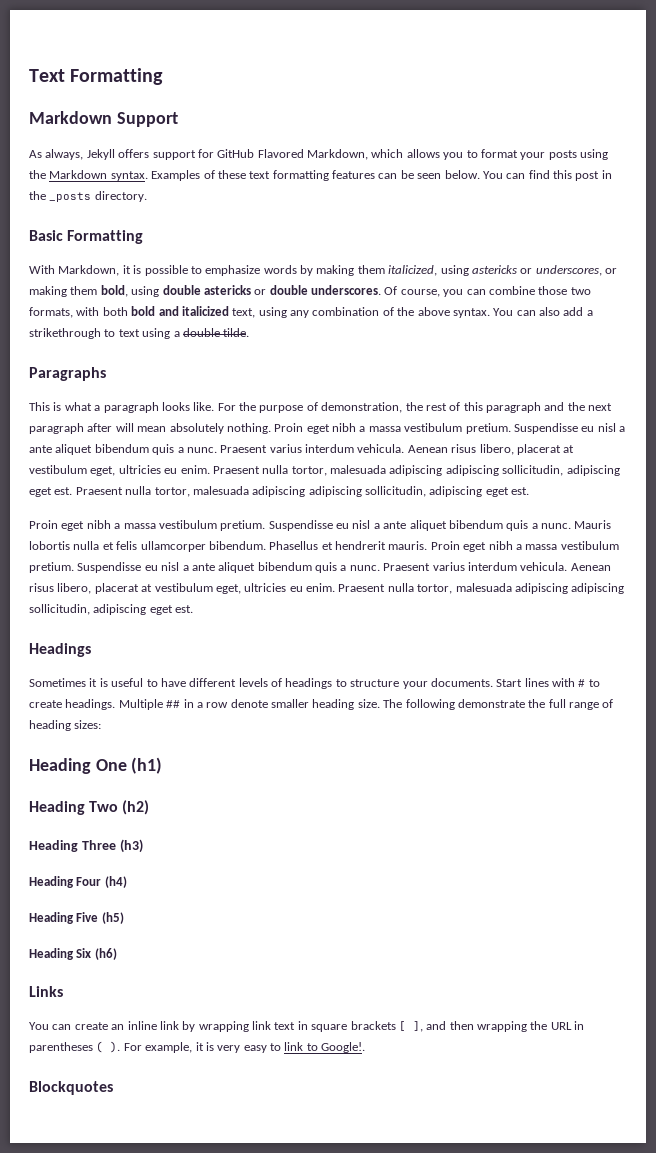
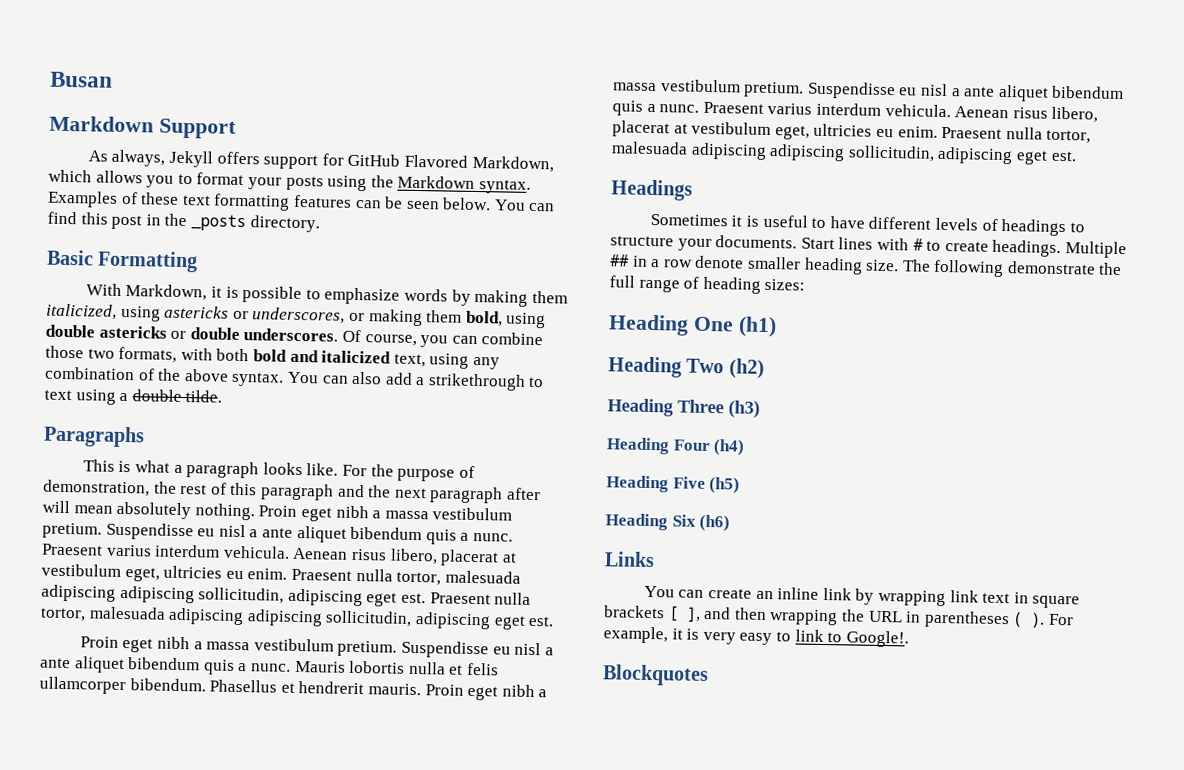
- Text Formatting
+ Busan

